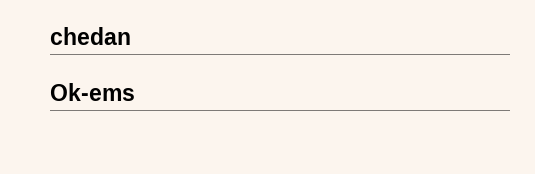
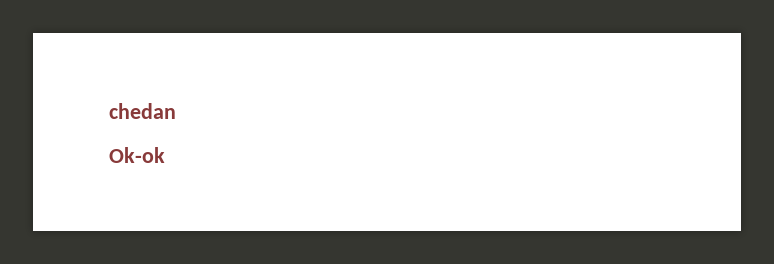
- Ok-ems
+ Ok-ok

